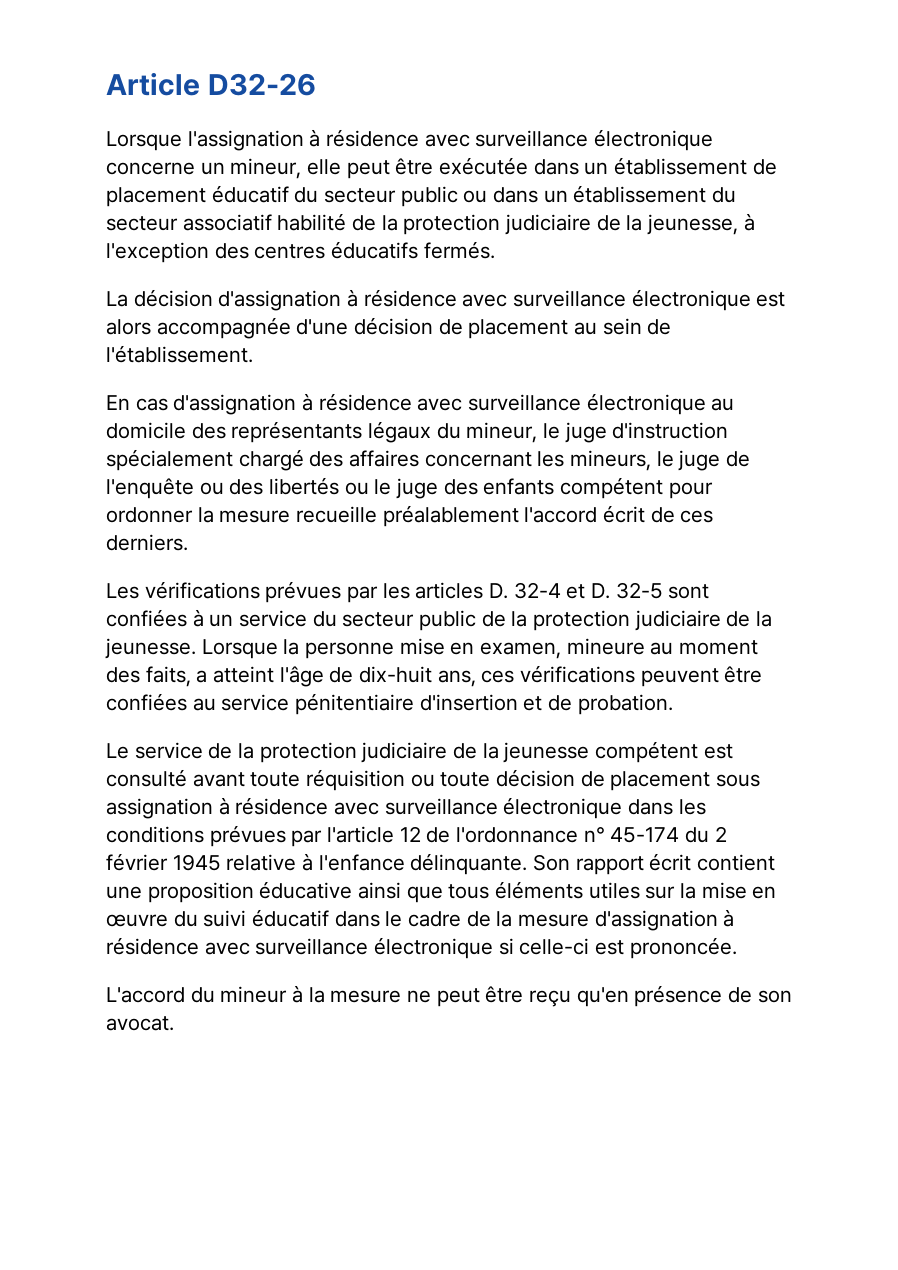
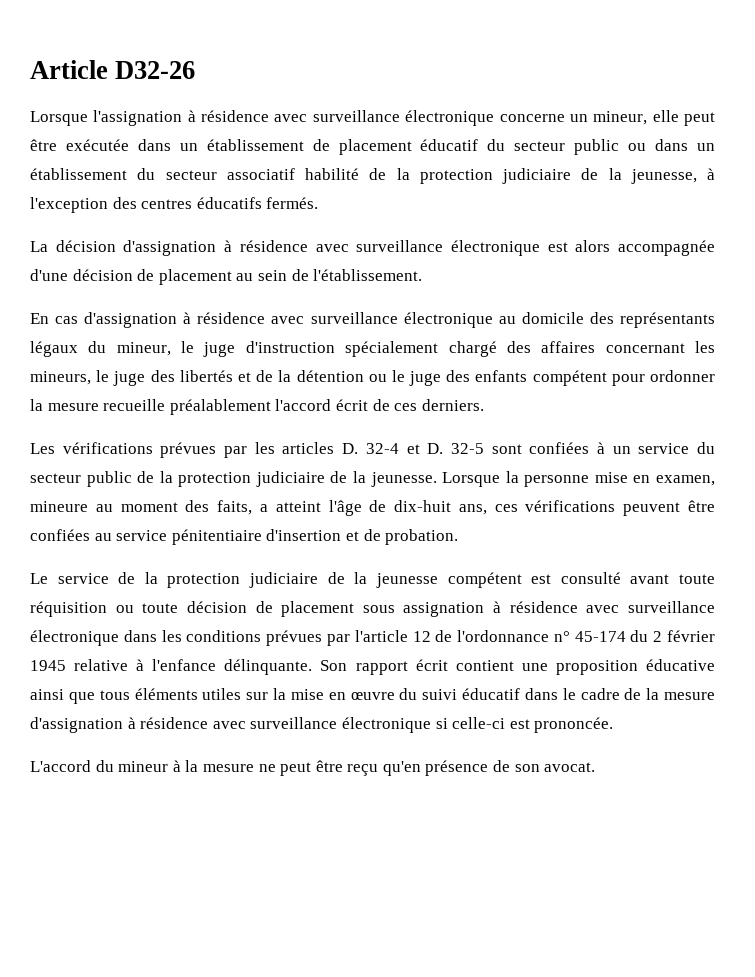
- En cas d'assignation à résidence avec surveillance électronique au domicile des représentants légaux du mineur, le juge d'instruction spécialement chargé des affaires concernant les mineurs, le juge de l'enquête ou des libertés ou le juge des enfants compétent pour ordonner la mesure recueille préalablement l'accord écrit de ces derniers.
+ En cas d'assignation à résidence avec surveillance électronique au domicile des représentants légaux du mineur, le juge d'instruction spécialement chargé des affaires concernant les mineurs, le juge des libertés et de la détention ou le juge des enfants compétent pour ordonner la mesure recueille préalablement l'accord écrit de ces derniers.

